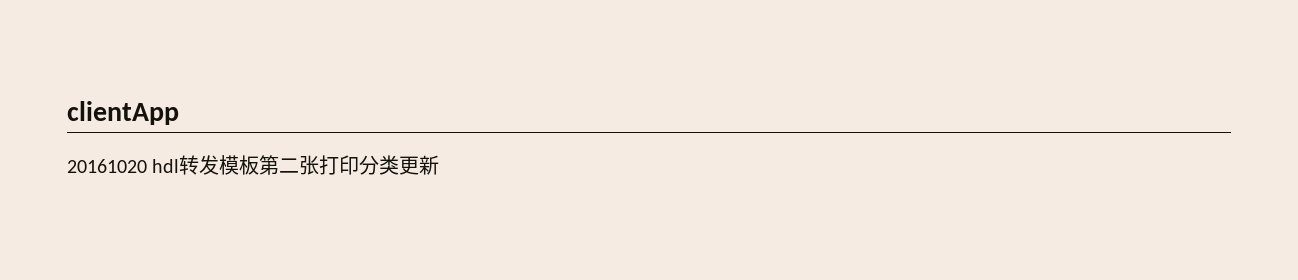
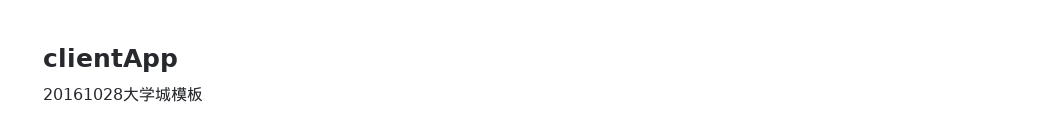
- 20161020 hdl转发模板第二张打印分类更新
+ 20161028大学城模板

